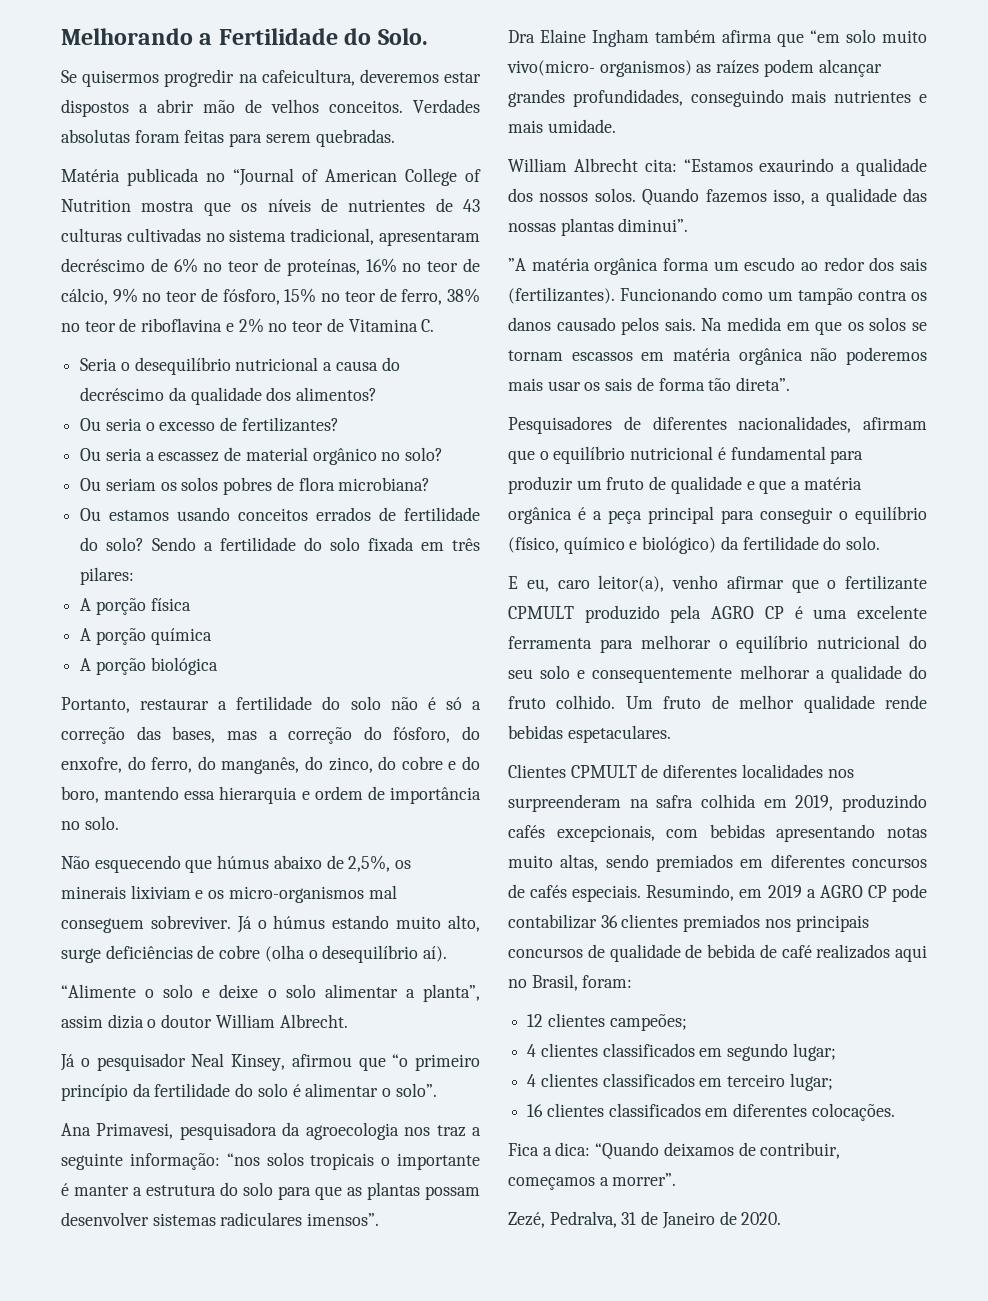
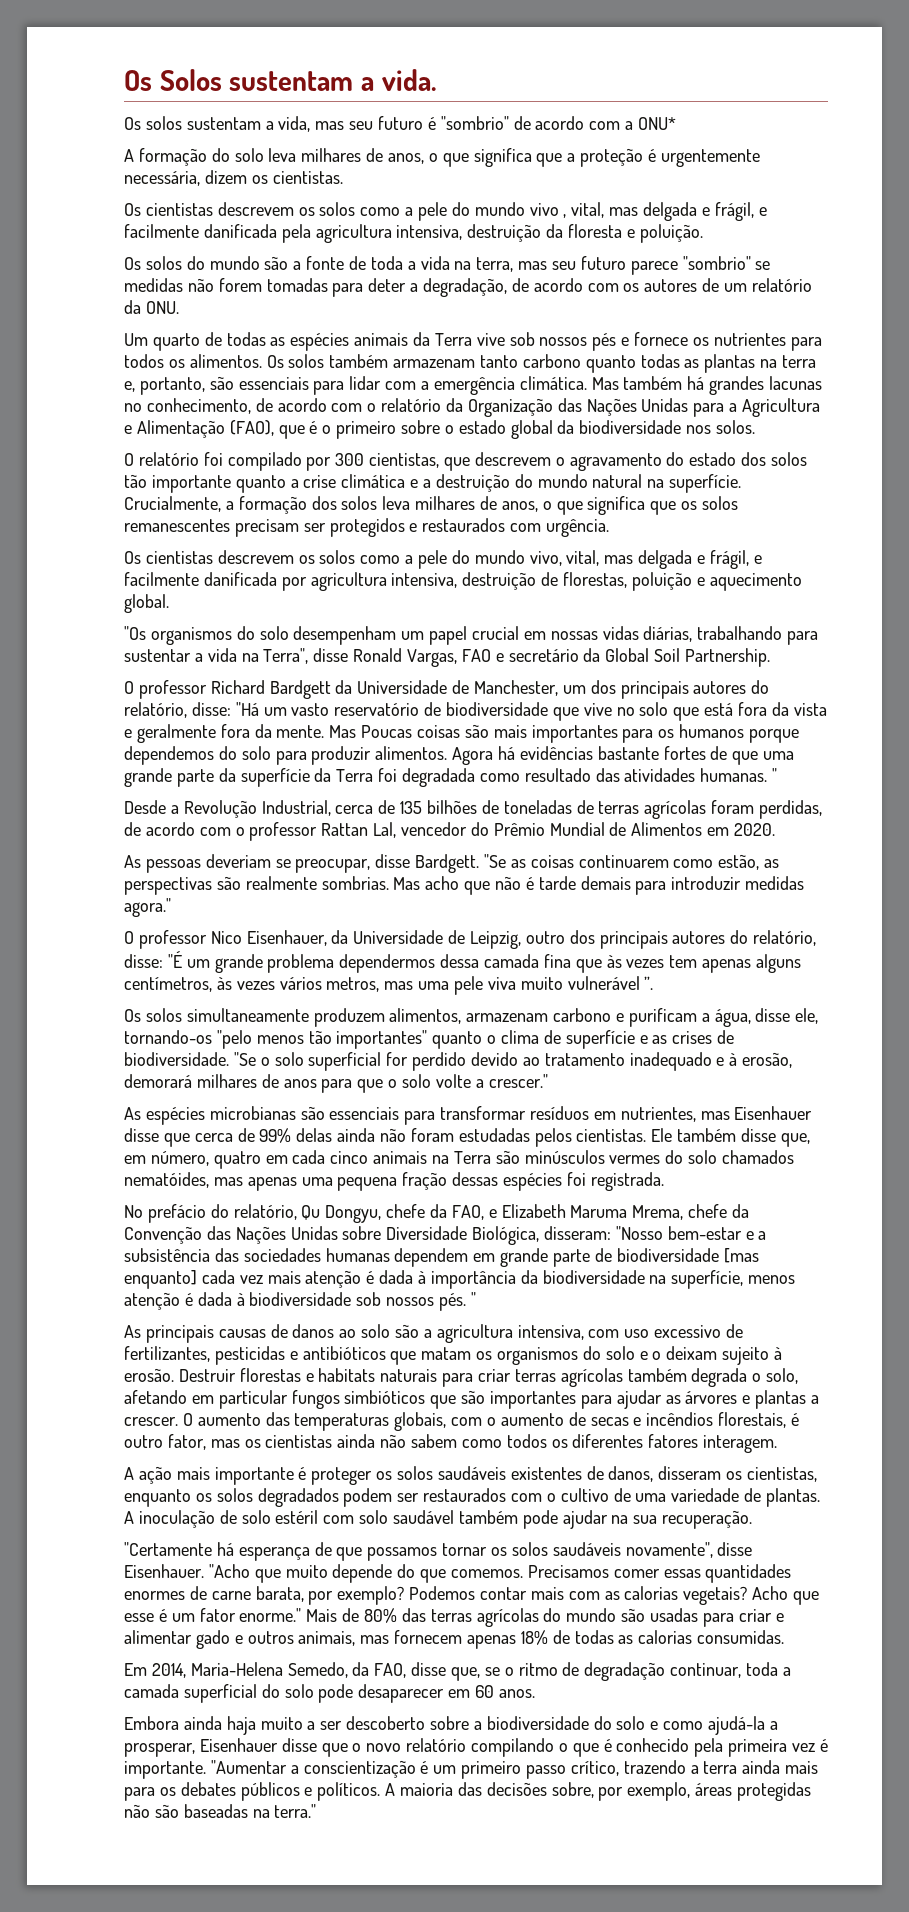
- Melhorando a Fertilidade do Solo.
- Se quisermos progredir na cafeicultura, deveremos estar dispostos a abrir mão de velhos conceitos. Verdades absolutas foram feitas para serem quebradas.
- Matéria publicada no “Journal of American College of Nutrition mostra que os níveis de nutrientes de 43 culturas cultivadas no sistema tradicional, apresentaram decréscimo de 6% no teor de proteínas, 16% no teor de cálcio, 9% no teor de fósforo, 15% no teor de ferro, 38% no teor de riboflavina e 2% no teor de Vitamina C.
- Seria o desequilíbrio nutricional a causa do decréscimo da qualidade dos alimentos?
- Ou seria o excesso de fertilizantes?
- Ou seria a escassez de material orgânico no solo?
- Ou seriam os solos pobres de flora microbiana?
- Ou estamos usando conceitos errados de fertilidade do solo? Sendo a fertilidade do solo fixada em três pilares:
- A porção física
- A porção química
- A porção biológica
- Portanto, restaurar a fertilidade do solo não é só a correção das bases, mas a correção do fósforo, do enxofre, do ferro, do manganês, do zinco, do cobre e do boro, mantendo essa hierarquia e ordem de importância no solo.
- Não esquecendo que húmus abaixo de 2,5%, os minerais lixiviam e os micro-organismos mal conseguem sobreviver. Já o húmus estando muito alto, surge deficiências de cobre (olha o desequilíbrio aí).
- “Alimente o solo e deixe o solo alimentar a planta”, assim dizia o doutor William Albrecht.
- Já o pesquisador Neal Kinsey, afirmou que “o primeiro princípio da fertilidade do solo é alimentar o solo”.
- Ana Primavesi, pesquisadora da agroecologia nos traz a seguinte informação: “nos solos tropicais o importante é manter a estrutura do solo para que as plantas possam desenvolver sistemas radiculares imensos”.
- Dra Elaine Ingham também afirma que “em solo muito vivo(micro- organismos) as raízes podem alcançar grandes profundidades, conseguindo mais nutrientes e mais umidade.
- William Albrecht cita: “Estamos exaurindo a qualidade dos nossos solos. Quando fazemos isso, a qualidade das nossas plantas diminui”.
- ”A matéria orgânica forma um escudo ao redor dos sais (fertilizantes). Funcionando como um tampão contra os danos causado pelos sais. Na medida em que os solos se tornam escassos em matéria orgânica não poderemos mais usar os sais de forma tão direta”.
- Pesquisadores de diferentes nacionalidades, afirmam que o equilíbrio nutricional é fundamental para produzir um fruto de qualidade e que a matéria orgânica é a peça principal para conseguir o equilíbrio (físico, químico e biológico) da fertilidade do solo.
- E eu, caro leitor(a), venho afirmar que o fertilizante CPMULT produzido pela AGRO CP é uma excelente ferramenta para melhorar o equilíbrio nutricional do seu solo e consequentemente melhorar a qualidade do fruto colhido. Um fruto de melhor qualidade rende bebidas espetaculares.
- Clientes CPMULT de diferentes localidades nos surpreenderam na safra colhida em 2019, produzindo cafés excepcionais, com bebidas apresentando notas muito altas, sendo premiados em diferentes concursos de cafés especiais. Resumindo, em 2019 a AGRO CP pode contabilizar 36 clientes premiados nos principais concursos de qualidade de bebida de café realizados aqui no Brasil, foram:
- 12 clientes campeões;
- 4 clientes classificados em segundo lugar;
- 4 clientes classificados em terceiro lugar;
- 16 clientes classificados em diferentes colocações.
- Fica a dica: “Quando deixamos de contribuir, começamos a morrer”.
- Zezé, Pedralva, 31 de Janeiro de 2020.
+ Os Solos sustentam a vida.
+ Os solos sustentam a vida, mas seu futuro é "sombrio" de acordo com a ONU*
+ A formação do solo leva milhares de anos, o que significa que a proteção é urgentemente necessária, dizem os cientistas.
+ Os cientistas descrevem os solos como a pele do mundo vivo , vital, mas delgada e frágil, e facilmente danificada pela agricultura intensiva, destruição da floresta e poluição.
+ Os solos do mundo são a fonte de toda a vida na terra, mas seu futuro parece "sombrio" se medidas não forem tomadas para deter a degradação, de acordo com os autores de um relatório da ONU.
+ Um quarto de todas as espécies animais da Terra vive sob nossos pés e fornece os nutrientes para todos os alimentos. Os solos também armazenam tanto carbono quanto todas as plantas na terra e, portanto, são essenciais para lidar com a emergência climática. Mas também há grandes lacunas no conhecimento, de acordo com o relatório da Organização das Nações Unidas para a Agricultura e Alimentação (FAO), que é o primeiro sobre o estado global da biodiversidade nos solos.
+ O relatório foi compilado por 300 cientistas, que descrevem o agravamento do estado dos solos tão importante quanto a crise climática e a destruição do mundo natural na superfície. Crucialmente, a formação dos solos leva milhares de anos, o que significa que os solos remanescentes precisam ser protegidos e restaurados com urgência.
+ Os cientistas descrevem os solos como a pele do mundo vivo, vital, mas delgada e frágil, e facilmente danificada por agricultura intensiva, destruição de florestas, poluição e aquecimento global.
+ "Os organismos do solo desempenham um papel crucial em nossas vidas diárias, trabalhando para sustentar a vida na Terra", disse Ronald Vargas, FAO e secretário da Global Soil Partnership.
+ O professor Richard Bardgett da Universidade de Manchester, um dos principais autores do relatório, disse: "Há um vasto reservatório de biodiversidade que vive no solo que está fora da vista e geralmente fora da mente. Mas Poucas coisas são mais importantes para os humanos porque dependemos do solo para produzir alimentos. Agora há evidências bastante fortes de que uma grande parte da superfície da Terra foi degradada como resultado das atividades humanas. "
+ Desde a Revolução Industrial, cerca de 135 bilhões de toneladas de terras agrícolas foram perdidas, de acordo com o professor Rattan Lal, vencedor do Prêmio Mundial de Alimentos em 2020.
+ As pessoas deveriam se preocupar, disse Bardgett. "Se as coisas continuarem como estão, as perspectivas são realmente sombrias. Mas acho que não é tarde demais para introduzir medidas agora."
+ O professor Nico Eisenhauer, da Universidade de Leipzig, outro dos principais autores do relatório, disse: "É um grande problema dependermos dessa camada fina que às vezes tem apenas alguns centímetros, às vezes vários metros, mas uma pele viva muito vulnerável ”.
+ Os solos simultaneamente produzem alimentos, armazenam carbono e purificam a água, disse ele, tornando-os "pelo menos tão importantes" quanto o clima de superfície e as crises de biodiversidade. "Se o solo superficial for perdido devido ao tratamento inadequado e à erosão, demorará milhares de anos para que o solo volte a crescer."
+ As espécies microbianas são essenciais para transformar resíduos em nutrientes, mas Eisenhauer disse que cerca de 99% delas ainda não foram estudadas pelos cientistas. Ele também disse que, em número, quatro em cada cinco animais na Terra são minúsculos vermes do solo chamados nematóides, mas apenas uma pequena fração dessas espécies foi registrada.
+ No prefácio do relatório, Qu Dongyu, chefe da FAO, e Elizabeth Maruma Mrema, chefe da Convenção das Nações Unidas sobre Diversidade Biológica, disseram: "Nosso bem-estar e a subsistência das sociedades humanas dependem em grande parte de biodiversidade [mas enquanto] cada vez mais atenção é dada à importância da biodiversidade na superfície, menos atenção é dada à biodiversidade sob nossos pés. "
+ As principais causas de danos ao solo são a agricultura intensiva, com uso excessivo de fertilizantes, pesticidas e antibióticos que matam os organismos do solo e o deixam sujeito à erosão. Destruir florestas e habitats naturais para criar terras agrícolas também degrada o solo, afetando em particular fungos simbióticos que são importantes para ajudar as árvores e plantas a crescer. O aumento das temperaturas globais, com o aumento de secas e incêndios florestais, é outro fator, mas os cientistas ainda não sabem como todos os diferentes fatores interagem.
+ A ação mais importante é proteger os solos saudáveis existentes de danos, disseram os cientistas, enquanto os solos degradados podem ser restaurados com o cultivo de uma variedade de plantas. A inoculação de solo estéril com solo saudável também pode ajudar na sua recuperação.
+ "Certamente há esperança de que possamos tornar os solos saudáveis novamente", disse Eisenhauer. "Acho que muito depende do que comemos. Precisamos comer essas quantidades enormes de carne barata, por exemplo? Podemos contar mais com as calorias vegetais? Acho que esse é um fator enorme." Mais de 80% das terras agrícolas do mundo são usadas para criar e alimentar gado e outros animais, mas fornecem apenas 18% de todas as calorias consumidas.
+ Em 2014, Maria-Helena Semedo, da FAO, disse que, se o ritmo de degradação continuar, toda a camada superficial do solo pode desaparecer em 60 anos.
+ Embora ainda haja muito a ser descoberto sobre a biodiversidade do solo e como ajudá-la a prosperar, Eisenhauer disse que o novo relatório compilando o que é conhecido pela primeira vez é importante. "Aumentar a conscientização é um primeiro passo crítico, trazendo a terra ainda mais para os debates públicos e políticos. A maioria das decisões sobre, por exemplo, áreas protegidas não são baseadas na terra."

